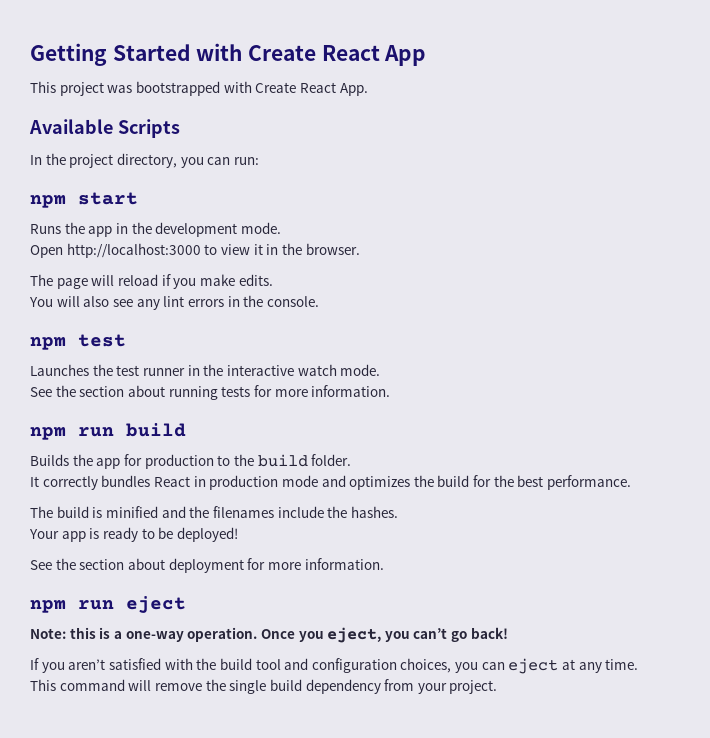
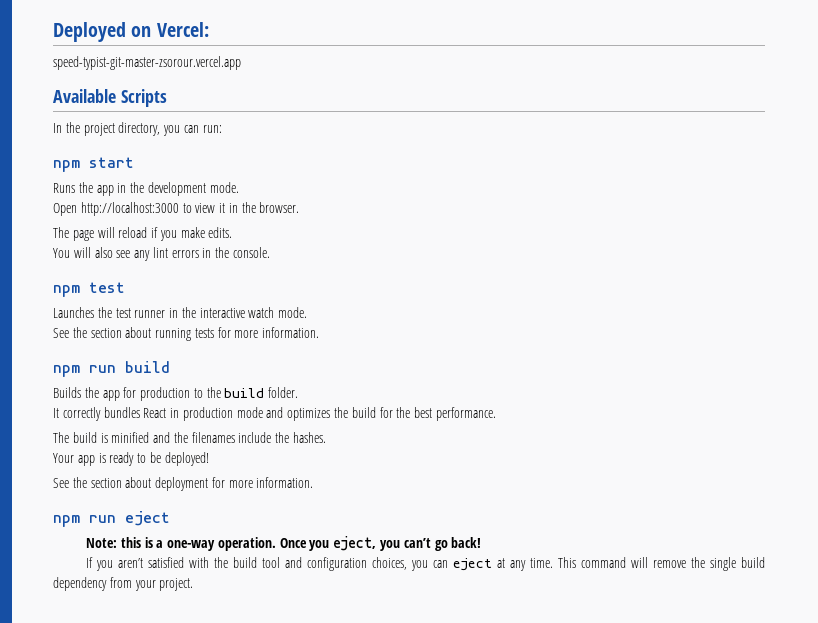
- Getting Started with Create React App
- This project was bootstrapped with Create React App.
+ Deployed on Vercel:
+ speed-typist-git-master-zsorour.vercel.app

